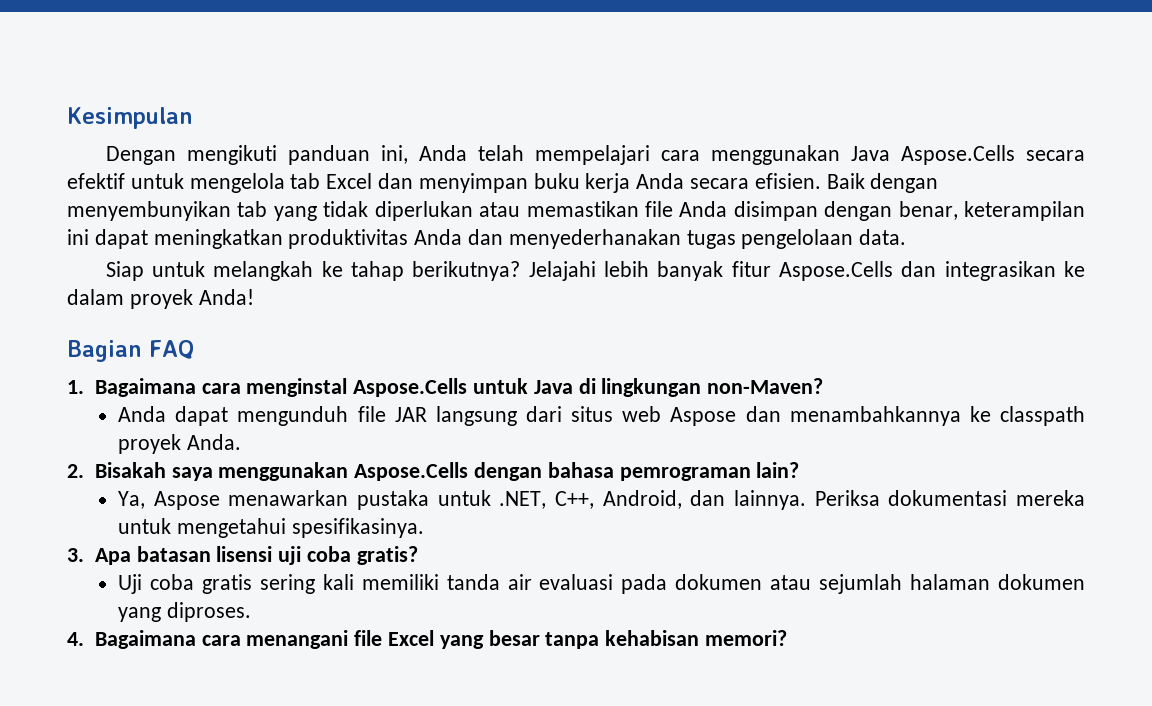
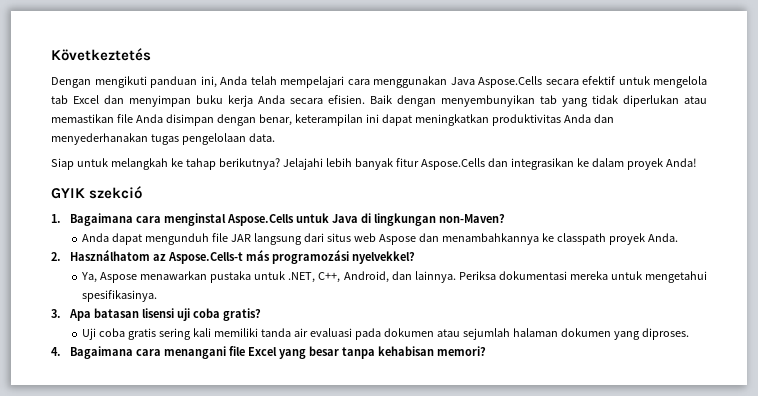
- Kesimpulan
+ Következtetés
- Bagian FAQ
+ GYIK szekció
- 2. Bisakah saya menggunakan Aspose.Cells dengan bahasa pemrograman lain?
+ 2. Használhatom az Aspose.Cells-t más programozási nyelvekkel?

